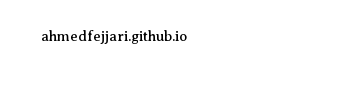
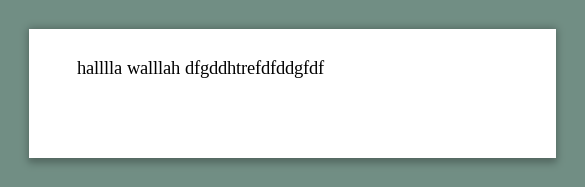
- ahmedfejjari.github.io
+ halllla walllah dfgddhtrefdfddgfdf

